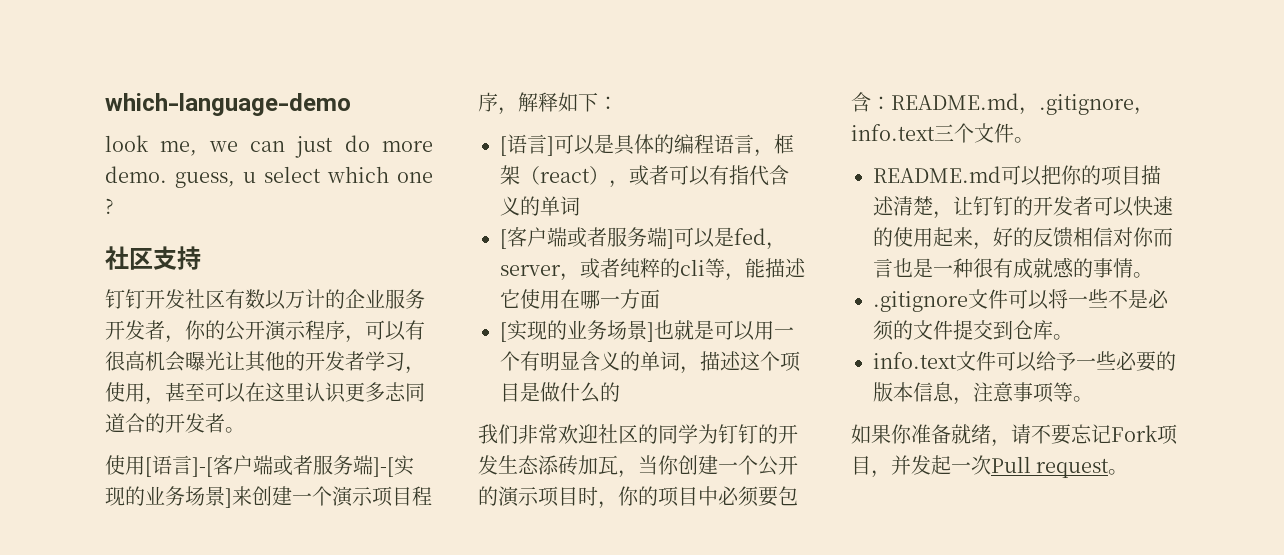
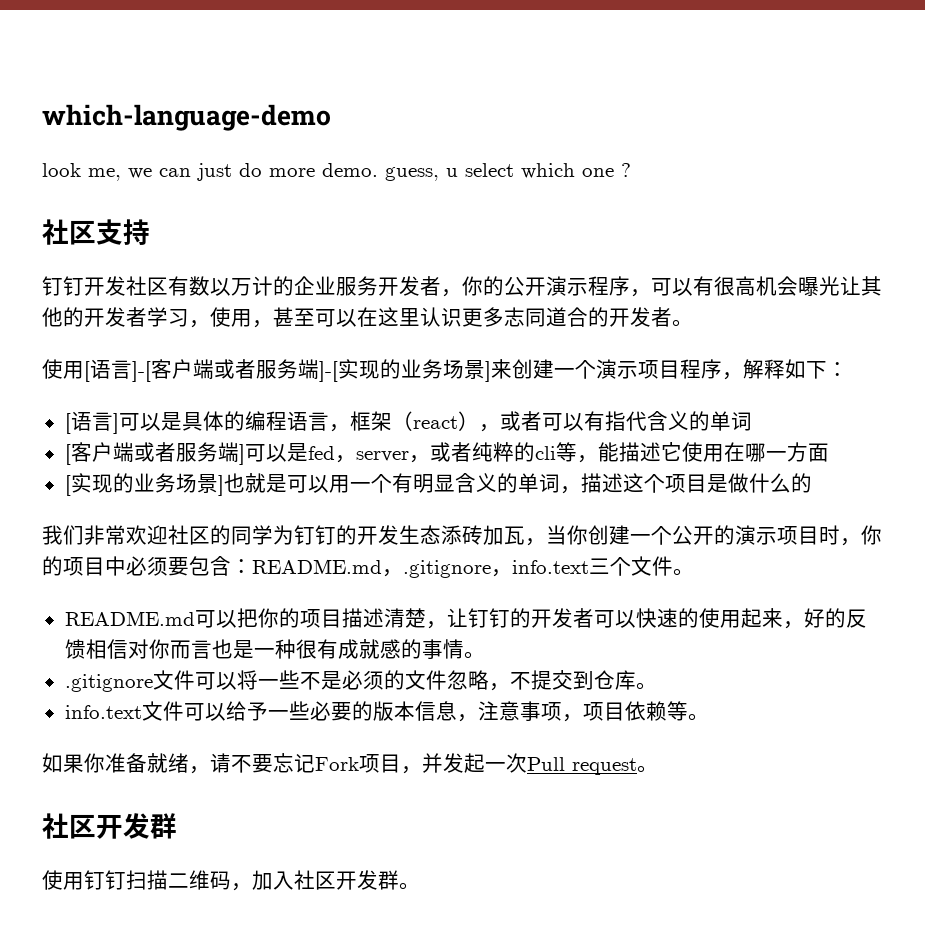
- .gitignore文件可以将一些不是必须的文件提交到仓库。
+ .gitignore文件可以将一些不是必须的文件忽略，不提交到仓库。
- info.text文件可以给予一些必要的版本信息，注意事项等。
+ info.text文件可以给予一些必要的版本信息，注意事项，项目依赖等。
  如果你准备就绪，请不要忘记Fork项目，并发起一次Pull request。
+ 社区开发群
+ 使用钉钉扫描二维码，加入社区开发群。

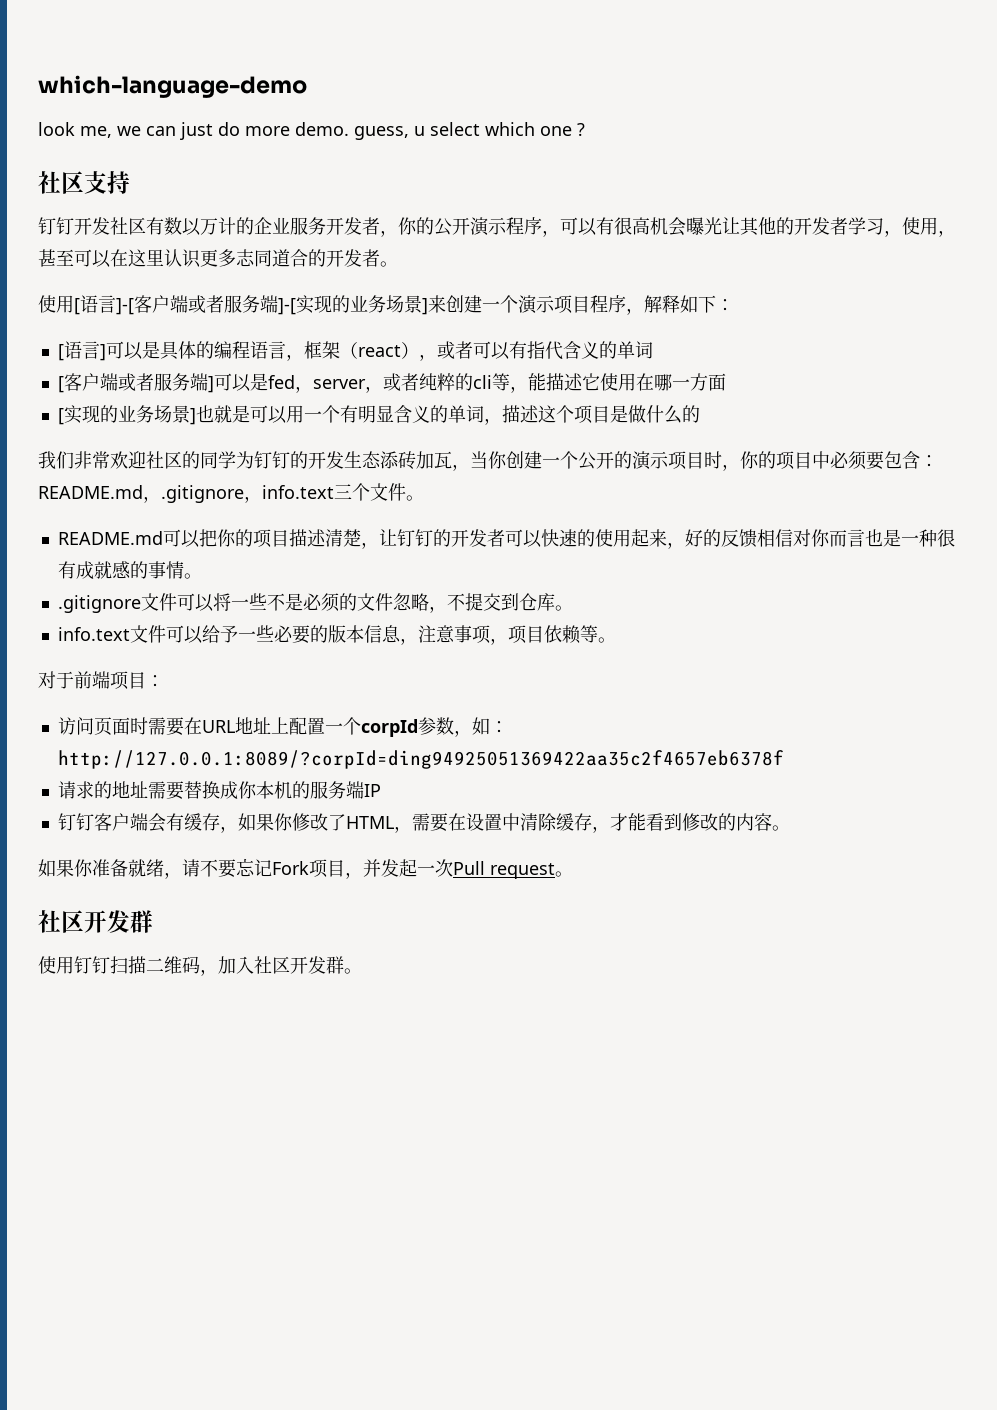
+ 对于前端项目：
+ 访问页面时需要在URL地址上配置一个corpId参数，如：http://127.0.0.1:8089/?corpId=ding94925051369422aa35c2f4657eb6378f
+ 请求的地址需要替换成你本机的服务端IP
+ 钉钉客户端会有缓存，如果你修改了HTML，需要在设置中清除缓存，才能看到修改的内容。

